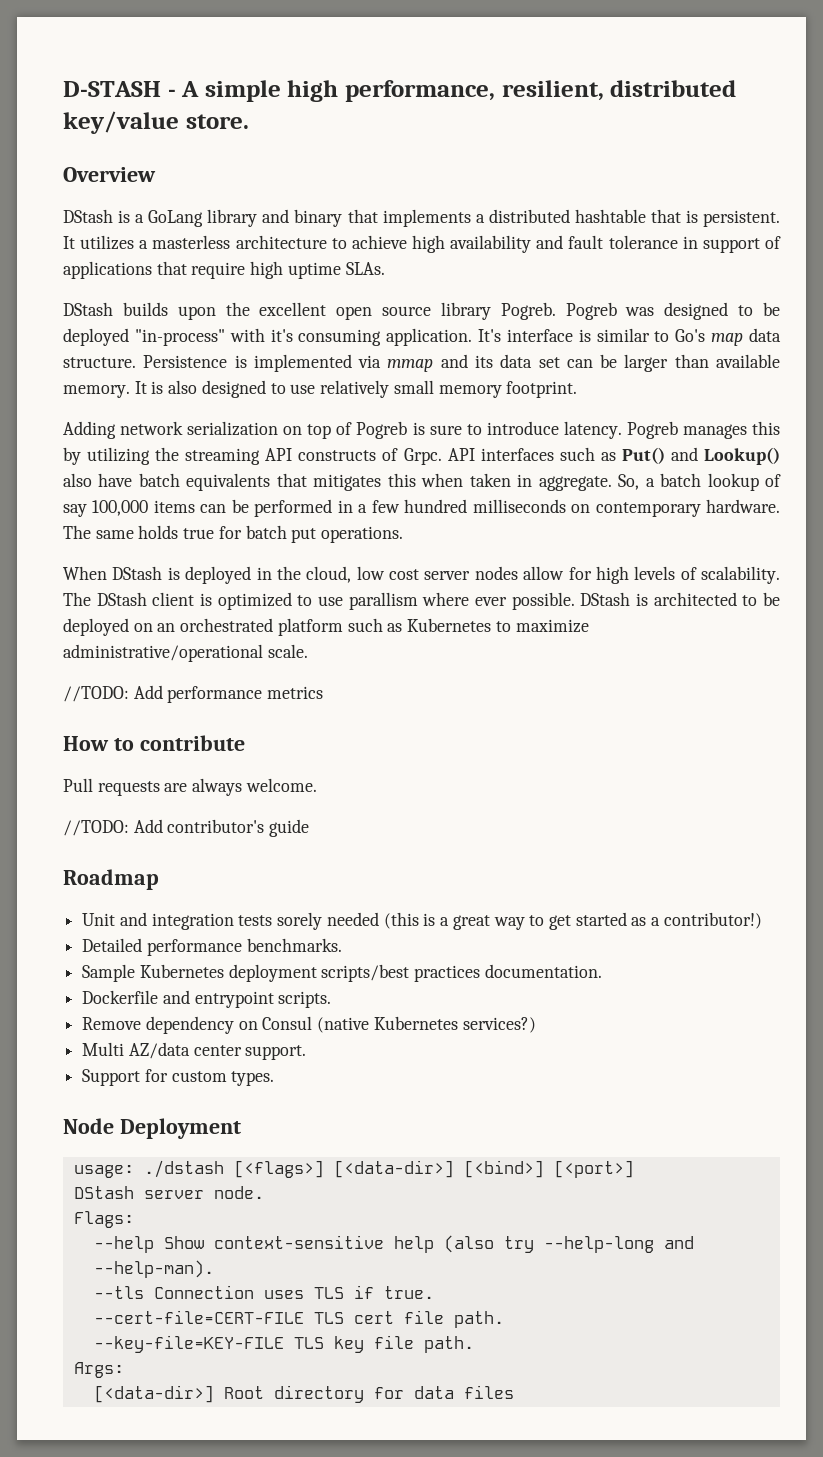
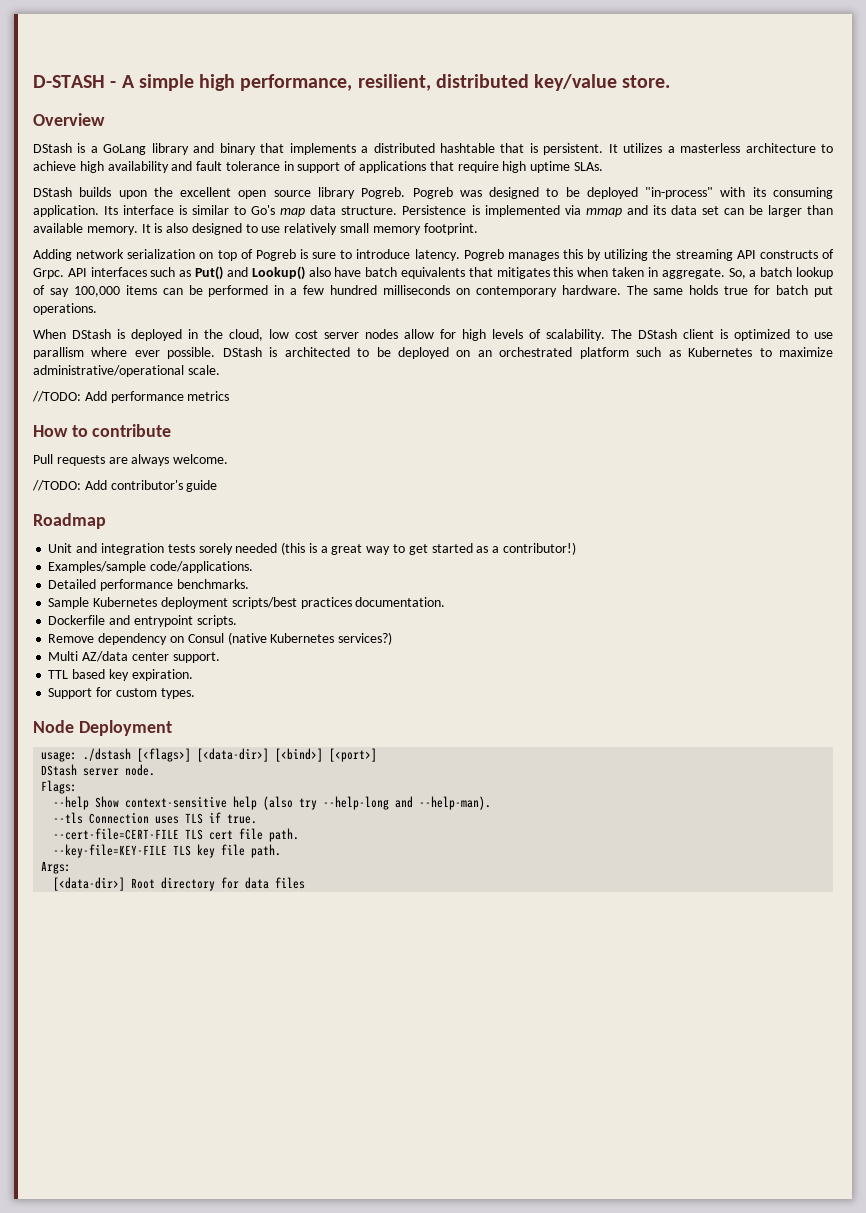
- Pogreb was designed to be deployed "in-process" with it's consuming application.
+ Pogreb was designed to be deployed "in-process" with its consuming application.
- It's interface is similar to Go's map data structure.
+ Its interface is similar to Go's map data structure.
+ Examples/sample code/applications.
+ TTL based key expiration.

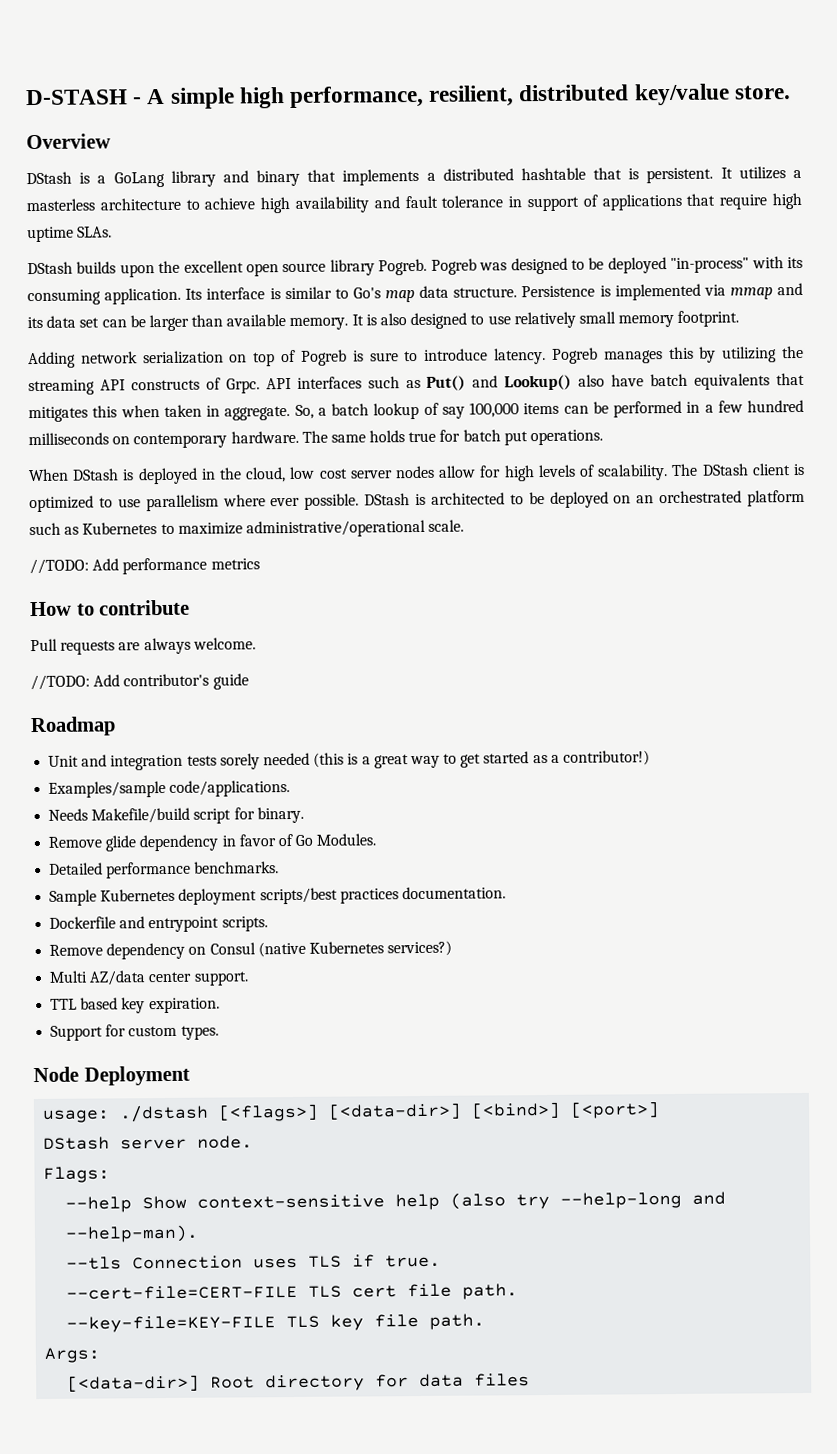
- The DStash client is optimized to use parallism where ever possible.
+ The DStash client is optimized to use parallelism where ever possible.
+ Needs Makefile/build script for binary.
+ Remove glide dependency in favor of Go Modules.

